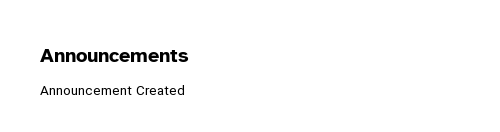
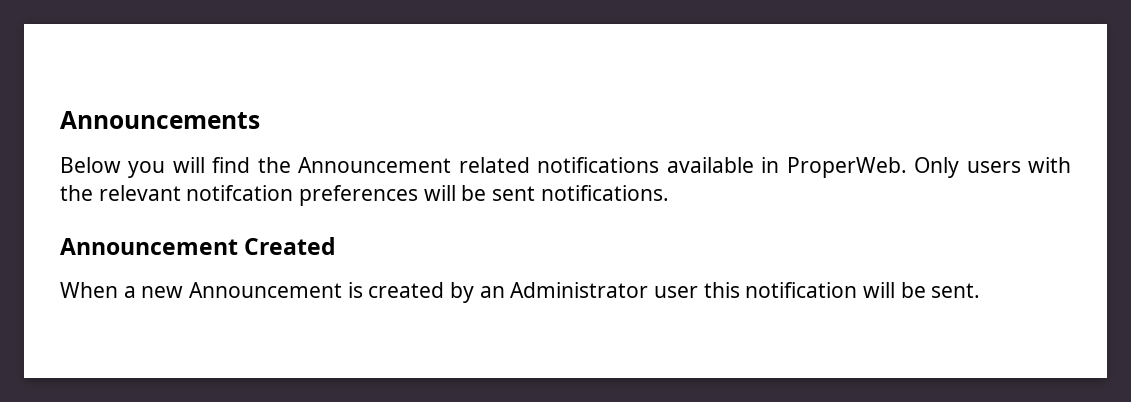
+ Below you will find the Announcement related notifications available in ProperWeb. Only users with the relevant notifcation preferences will be sent notifications.
  Announcement Created
+ When a new Announcement is created by an Administrator user this notification will be sent.

